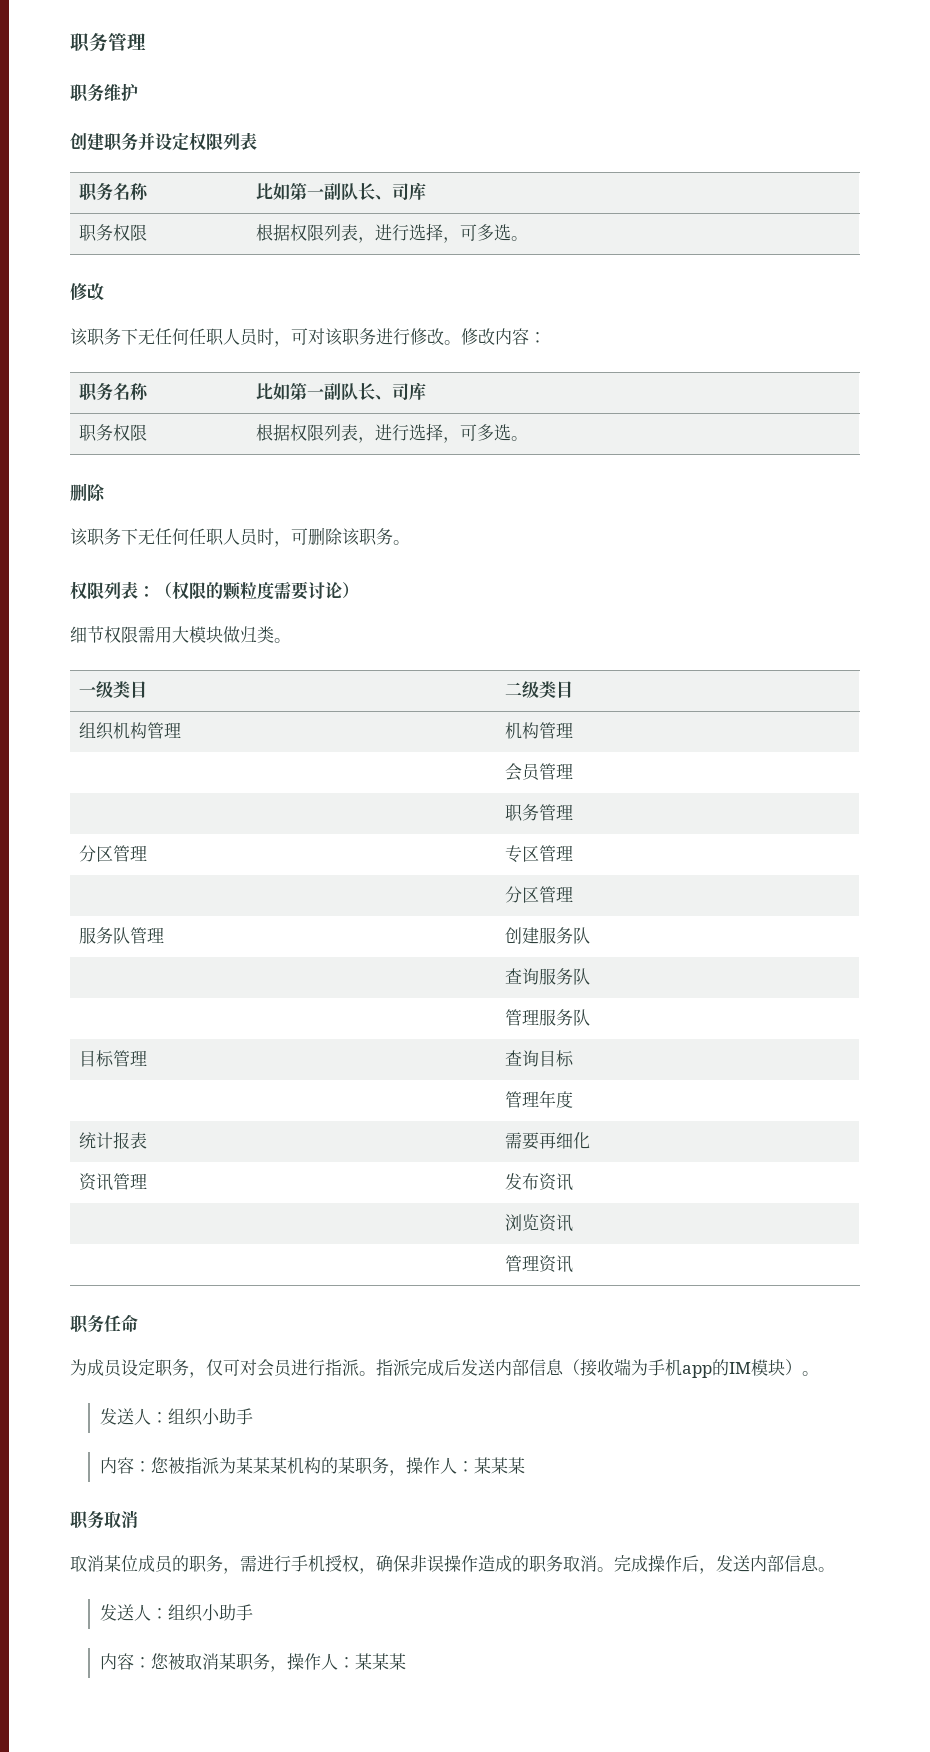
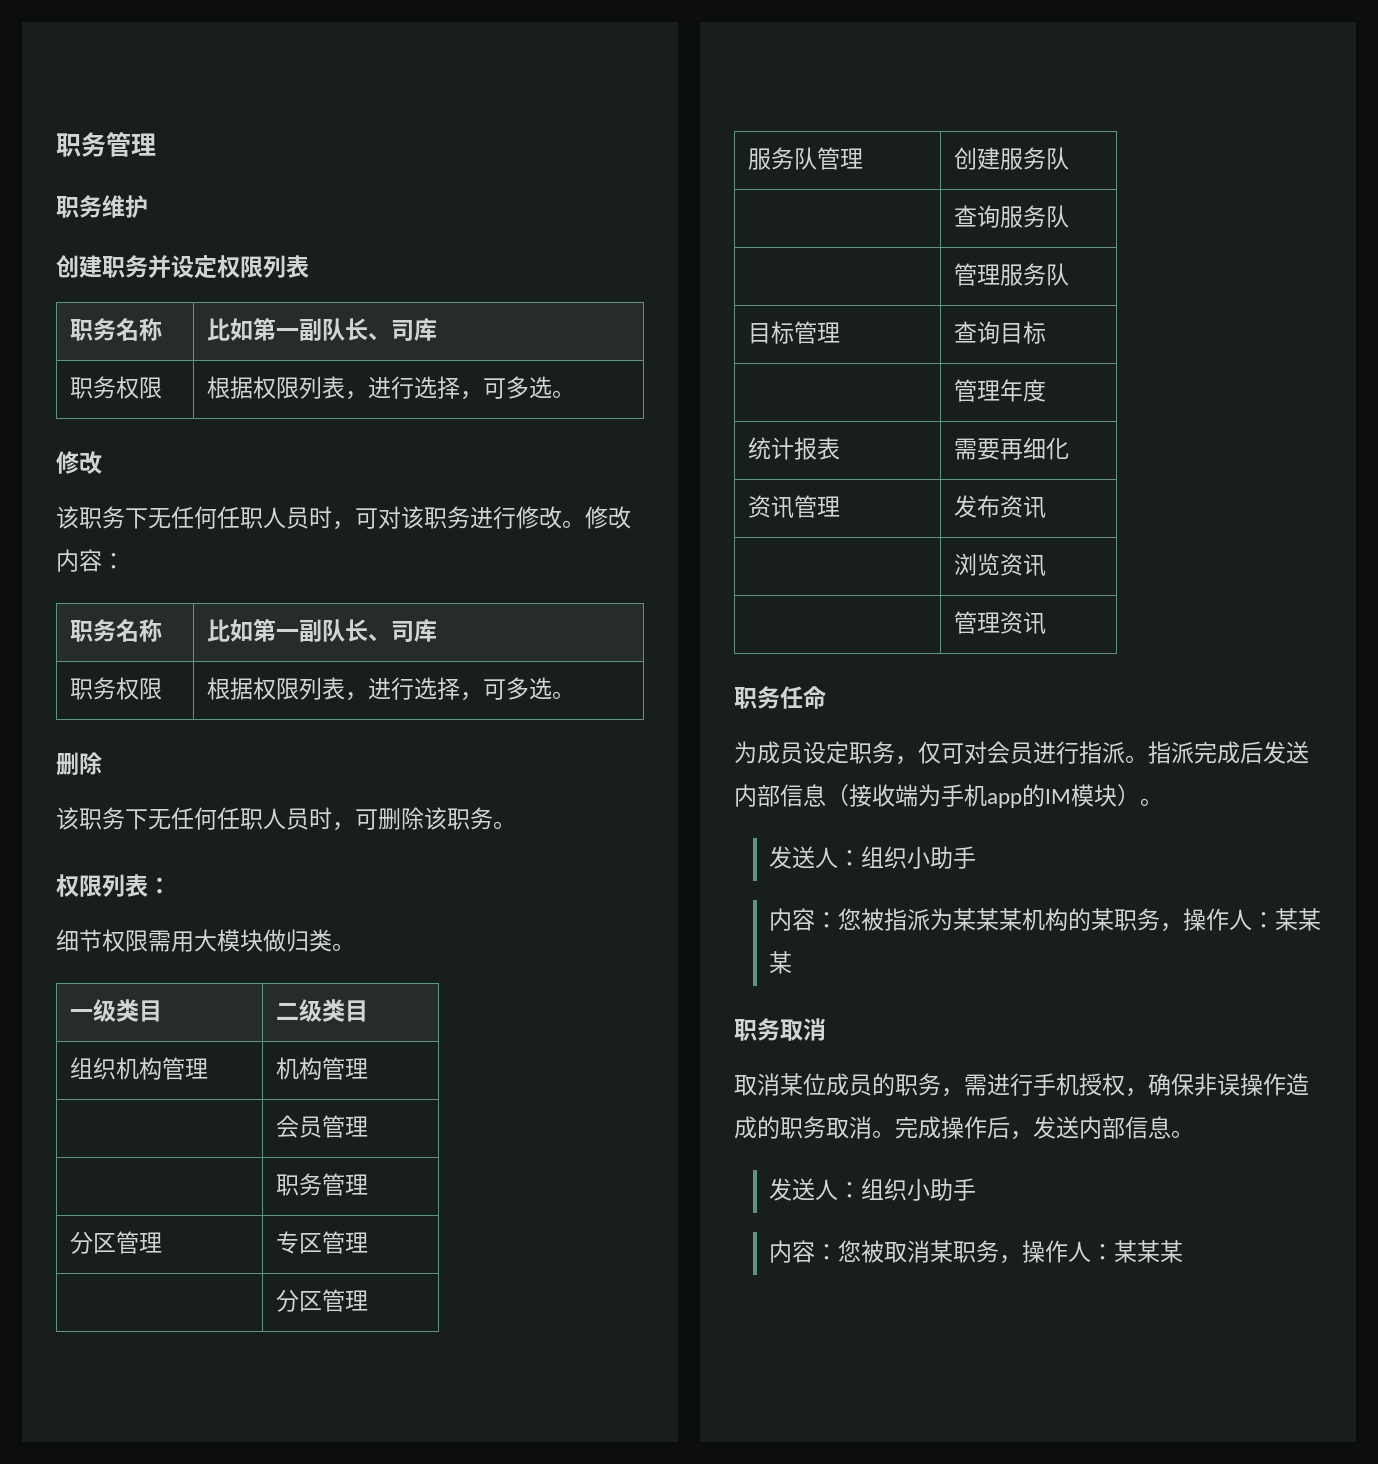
- 权限列表：（权限的颗粒度需要讨论）
+ 权限列表：

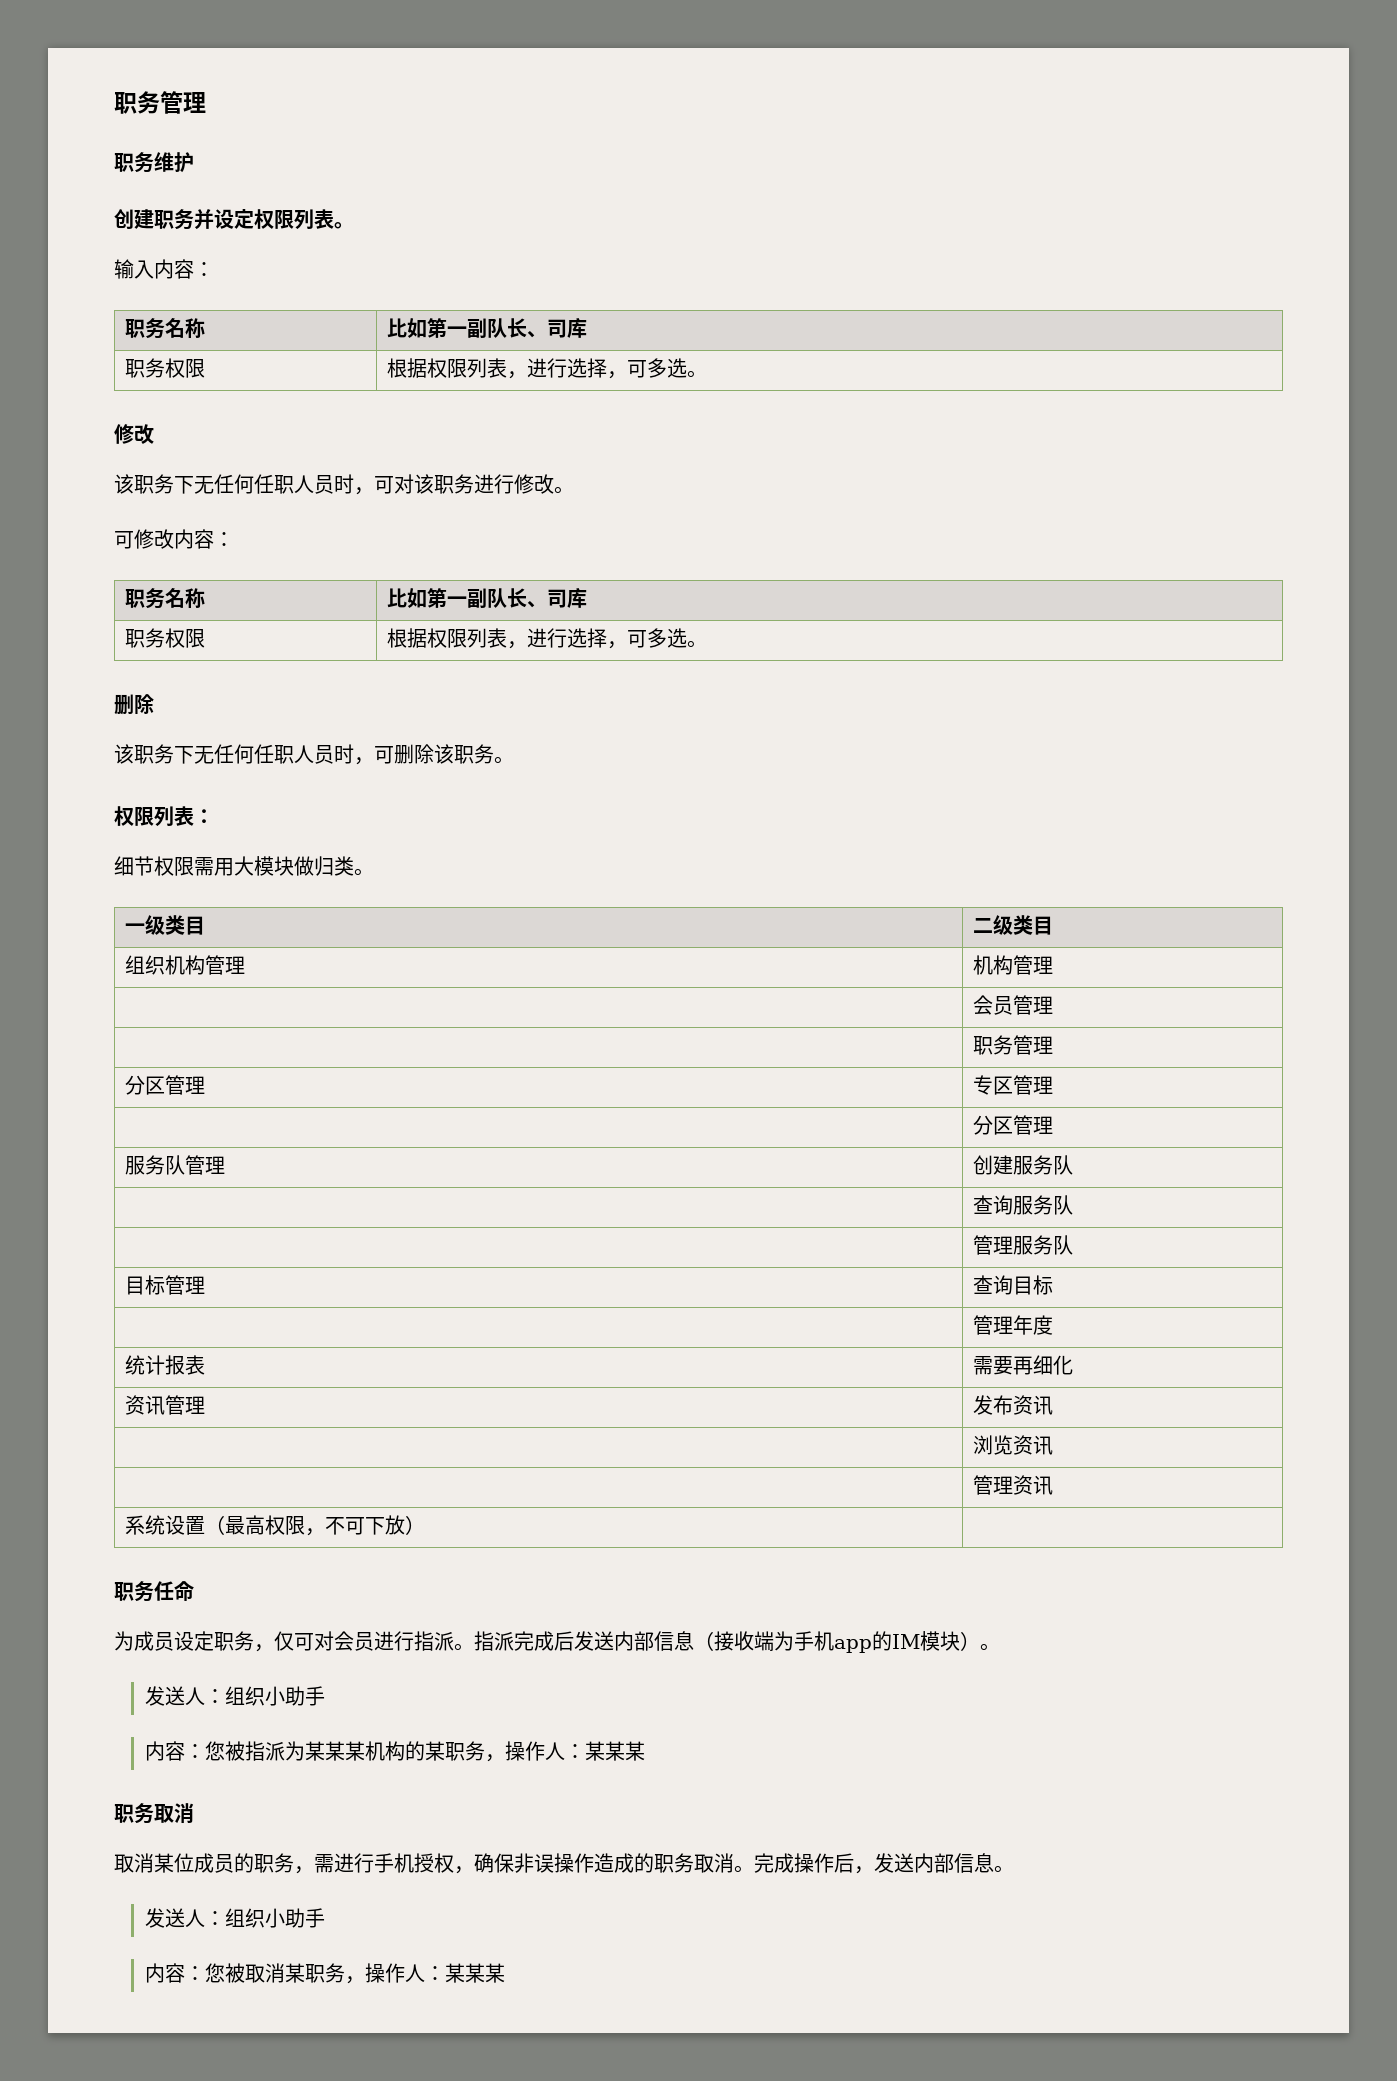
- 创建职务并设定权限列表
+ 创建职务并设定权限列表。
+ 输入内容：
- 该职务下无任何任职人员时，可对该职务进行修改。修改内容：
+ 该职务下无任何任职人员时，可对该职务进行修改。
+ 可修改内容：
+ 系统设置（最高权限，不可下放） |

